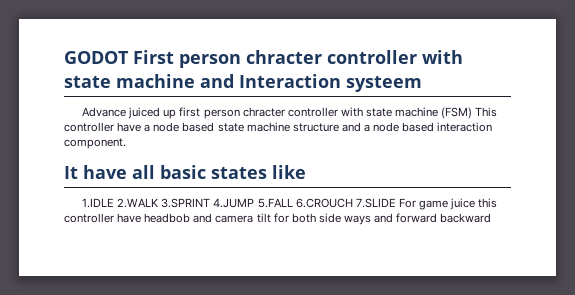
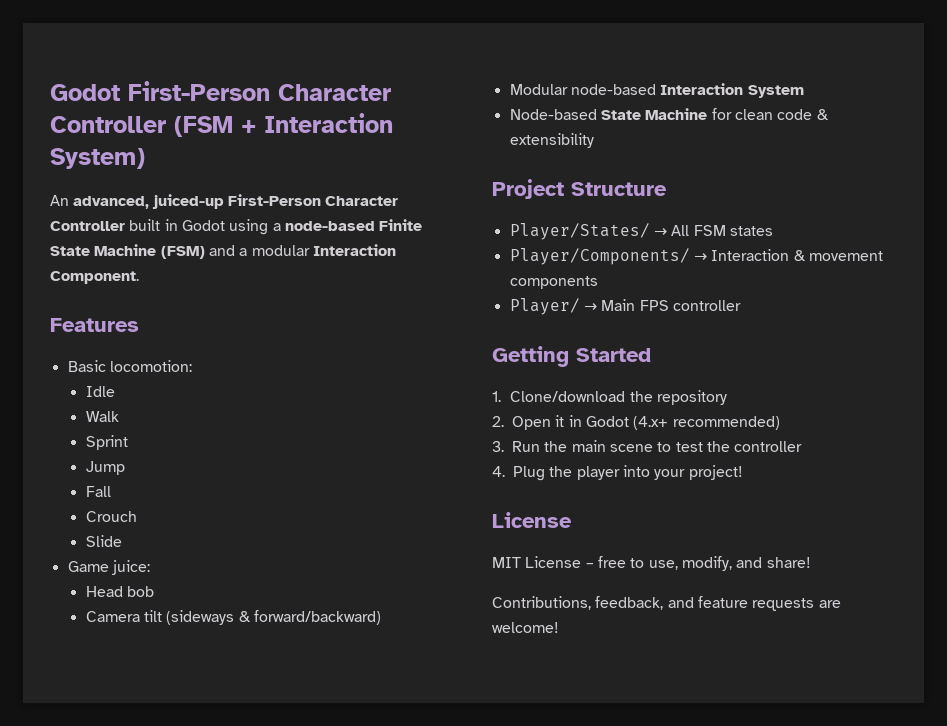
- GODOT First person chracter controller with state machine and Interaction systeem
- Advance juiced up first person chracter controller with state machine (FSM) This controller have a node based state machine structure and a node based interaction component.
- It have all basic states like
- 1.IDLE 2.WALK 3.SPRINT 4.JUMP 5.FALL 6.CROUCH 7.SLIDE For game juice this controller have headbob and camera tilt for both side ways and forward backward
+ Godot First-Person Character Controller (FSM + Interaction System)
+ An advanced, juiced-up First-Person Character Controller built in Godot using a node-based Finite State Machine (FSM) and a modular Interaction Component.
+ Features
+ Basic locomotion:
+ Idle
+ Walk
+ Sprint
+ Jump
+ Fall
+ Crouch
+ Slide
+ Game juice:
+ Head bob
+ Camera tilt (sideways & forward/backward)
+ Modular node-based Interaction System
+ Node-based State Machine for clean code & extensibility
+ Project Structure
+ Player/States/ → All FSM states
+ Player/Components/ → Interaction & movement components
+ Player/ → Main FPS controller
+ Getting Started
+ 1. Clone/download the repository
+ 2. Open it in Godot (4.x+ recommended)
+ 3. Run the main scene to test the controller
+ 4. Plug the player into your project!
+ License
+ MIT License – free to use, modify, and share!
+ Contributions, feedback, and feature requests are welcome!

